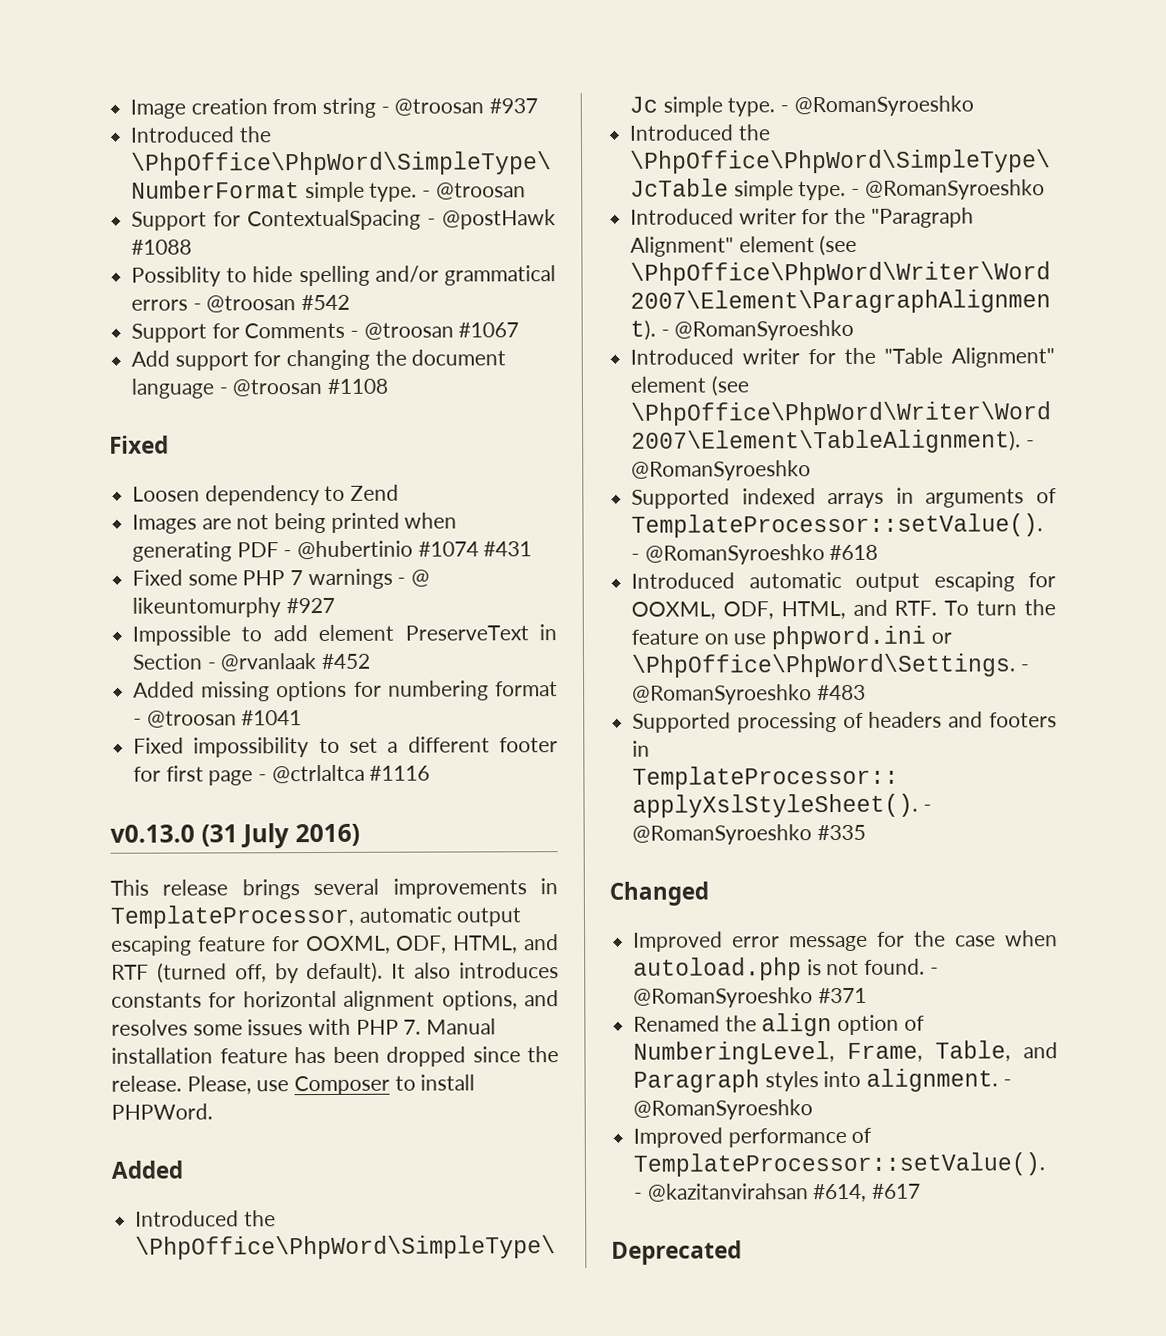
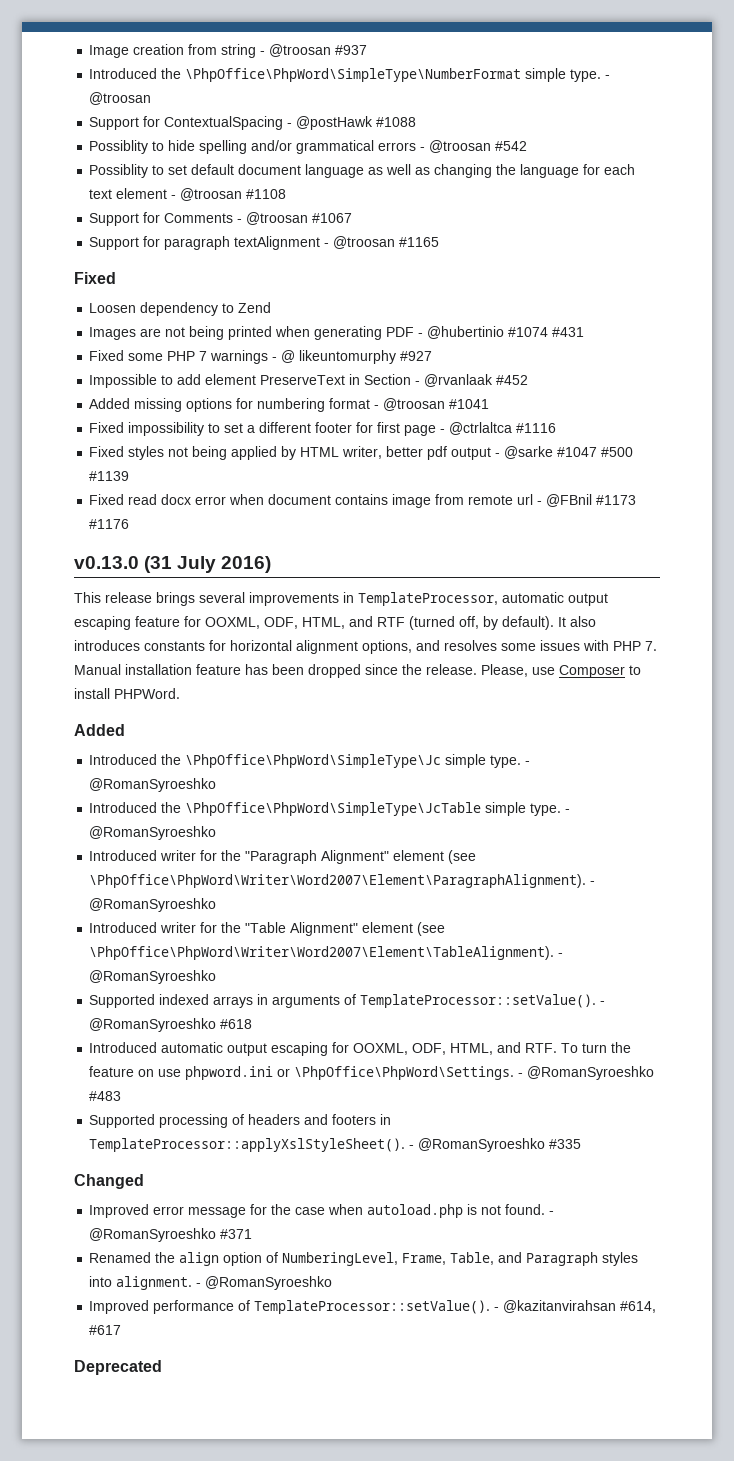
+ Possiblity to set default document language as well as changing the language for each text element - @troosan #1108
- Add support for changing the document language - @troosan #1108
+ Support for paragraph textAlignment - @troosan #1165
+ Fixed styles not being applied by HTML writer, better pdf output - @sarke #1047 #500 #1139
+ Fixed read docx error when document contains image from remote url - @FBnil #1173 #1176

